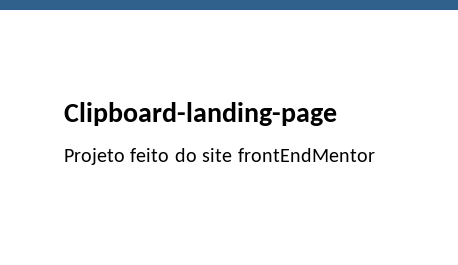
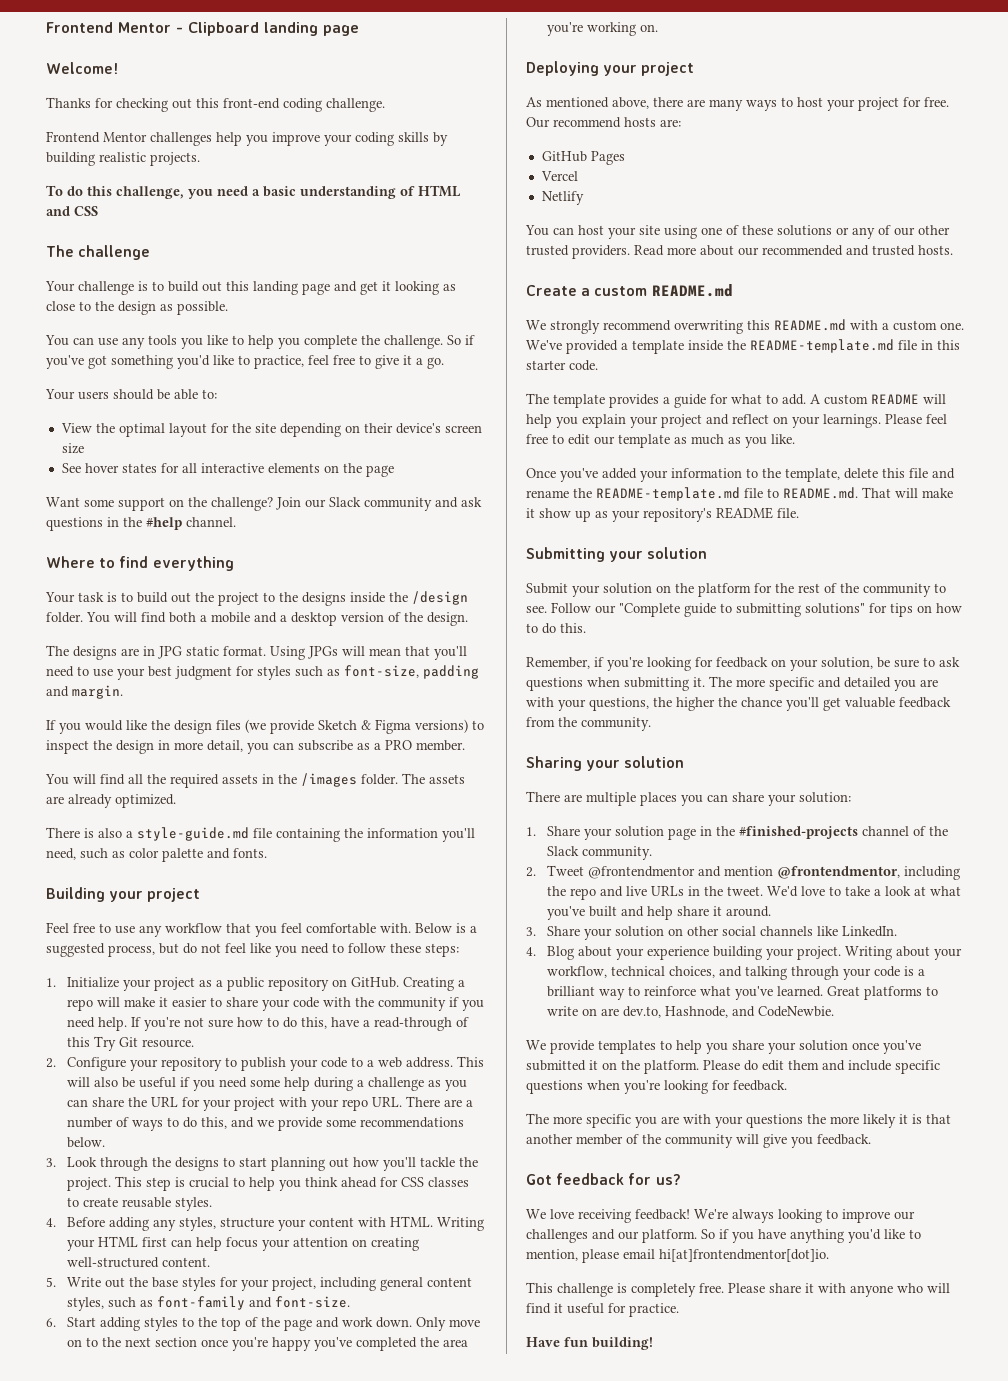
- Clipboard-landing-page
- Projeto feito do site frontEndMentor
+ Frontend Mentor - Clipboard landing page
+ Welcome!
+ Thanks for checking out this front-end coding challenge.
+ Frontend Mentor challenges help you improve your coding skills by building realistic projects.
+ To do this challenge, you need a basic understanding of HTML and CSS
+ The challenge
+ Your challenge is to build out this landing page and get it looking as close to the design as possible.
+ You can use any tools you like to help you complete the challenge. So if you've got something you'd like to practice, feel free to give it a go.
+ Your users should be able to:
+ View the optimal layout for the site depending on their device's screen size
+ See hover states for all interactive elements on the page
+ Want some support on the challenge? Join our Slack community and ask questions in the #help channel.
+ Where to find everything
+ Your task is to build out the project to the designs inside the /design folder. You will find both a mobile and a desktop version of the design.
+ The designs are in JPG static format. Using JPGs will mean that you'll need to use your best judgment for styles such as font-size, padding and margin.
+ If you would like the design files (we provide Sketch & Figma versions) to inspect the design in more detail, you can subscribe as a PRO member.
+ You will find all the required assets in the /images folder. The assets are already optimized.
+ There is also a style-guide.md file containing the information you'll need, such as color palette and fonts.
+ Building your project
+ Feel free to use any workflow that you feel comfortable with. Below is a suggested process, but do not feel like you need to follow these steps:
+ 1. Initialize your project as a public repository on GitHub. Creating a repo will make it easier to share your code with the community if you need help. If you're not sure how to do this, have a read-through of this Try Git resource.
+ 2. Configure your repository to publish your code to a web address. This will also be useful if you need some help during a challenge as you can share the URL for your project with your repo URL. There are a number of ways to do this, and we provide some recommendations below.
+ 3. Look through the designs to start planning out how you'll tackle the project. This step is crucial to help you think ahead for CSS classes to create reusable styles.
+ 4. Before adding any styles, structure your content with HTML. Writing your HTML first can help focus your attention on creating well-structured content.
+ 5. Write out the base styles for your project, including general content styles, such as font-family and font-size.
+ 6. Start adding styles to the top of the page and work down. Only move on to the next section once you're happy you've completed the area you're working on.
+ Deploying your project
+ As mentioned above, there are many ways to host your project for free. Our recommend hosts are:
+ GitHub Pages
+ Vercel
+ Netlify
+ You can host your site using one of these solutions or any of our other trusted providers. Read more about our recommended and trusted hosts.
+ Create a custom README.md
+ We strongly recommend overwriting this README.md with a custom one. We've provided a template inside the README-template.md file in this starter code.
+ The template provides a guide for what to add. A custom README will help you explain your project and reflect on your learnings. Please feel free to edit our template as much as you like.
+ Once you've added your information to the template, delete this file and rename the README-template.md file to README.md. That will make it show up as your repository's README file.
+ Submitting your solution
+ Submit your solution on the platform for the rest of the community to see. Follow our "Complete guide to submitting solutions" for tips on how to do this.
+ Remember, if you're looking for feedback on your solution, be sure to ask questions when submitting it. The more specific and detailed you are with your questions, the higher the chance you'll get valuable feedback from the community.
+ Sharing your solution
+ There are multiple places you can share your solution:
+ 1. Share your solution page in the #finished-projects channel of the Slack community.
+ 2. Tweet @frontendmentor and mention @frontendmentor, including the repo and live URLs in the tweet. We'd love to take a look at what you've built and help share it around.
+ 3. Share your solution on other social channels like LinkedIn.
+ 4. Blog about your experience building your project. Writing about your workflow, technical choices, and talking through your code is a brilliant way to reinforce what you've learned. Great platforms to write on are dev.to, Hashnode, and CodeNewbie.
+ We provide templates to help you share your solution once you've submitted it on the platform. Please do edit them and include specific questions when you're looking for feedback.
+ The more specific you are with your questions the more likely it is that another member of the community will give you feedback.
+ Got feedback for us?
+ We love receiving feedback! We're always looking to improve our challenges and our platform. So if you have anything you'd like to mention, please email hi[at]frontendmentor[dot]io.
+ This challenge is completely free. Please share it with anyone who will find it useful for practice.
+ Have fun building!

